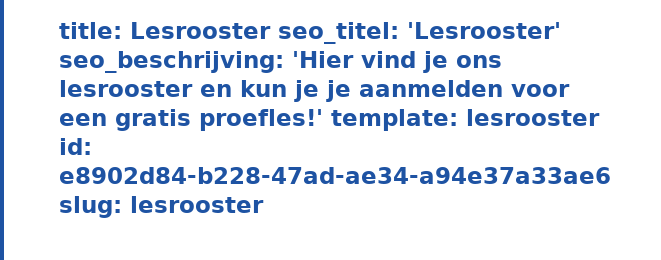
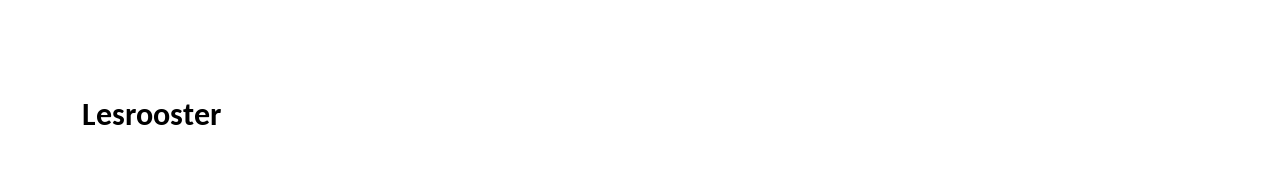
- title: Lesrooster seo_titel: 'Lesrooster' seo_beschrijving: 'Hier vind je ons lesrooster en kun je je aanmelden voor een gratis proefles!' template: lesrooster id: e8902d84-b228-47ad-ae34-a94e37a33ae6 slug: lesrooster
+ Lesrooster

